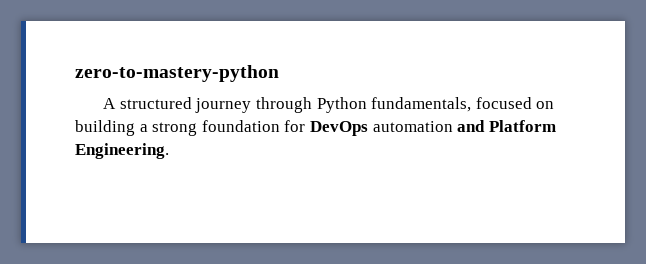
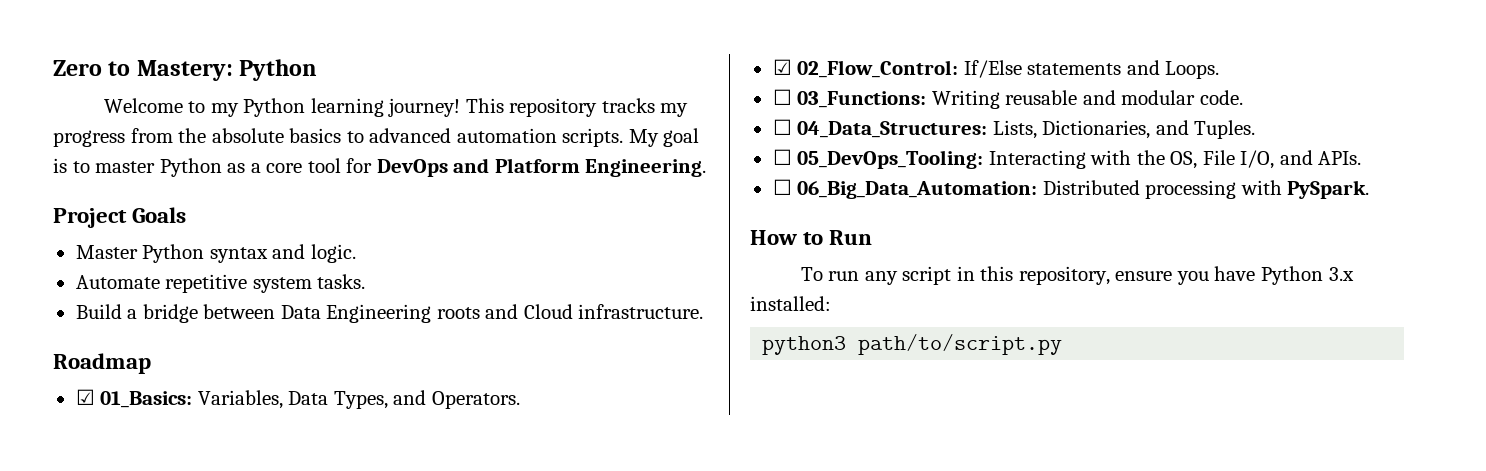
- zero-to-mastery-python
- A structured journey through Python fundamentals, focused on building a strong foundation for DevOps automation and Platform Engineering.
+ Zero to Mastery: Python
+ Welcome to my Python learning journey! This repository tracks my progress from the absolute basics to advanced automation scripts. My goal is to master Python as a core tool for DevOps and Platform Engineering.
+ Project Goals
+ Master Python syntax and logic.
+ Automate repetitive system tasks.
+ Build a bridge between Data Engineering roots and Cloud infrastructure.
+ Roadmap
+ ☑ 01_Basics: Variables, Data Types, and Operators.
+ ☑ 02_Flow_Control: If/Else statements and Loops.
+ ☐ 03_Functions: Writing reusable and modular code.
+ ☐ 04_Data_Structures: Lists, Dictionaries, and Tuples.
+ ☐ 05_DevOps_Tooling: Interacting with the OS, File I/O, and APIs.
+ ☐ 06_Big_Data_Automation: Distributed processing with PySpark.
+ How to Run
+ To run any script in this repository, ensure you have Python 3.x installed:
+ python3 path/to/script.py

